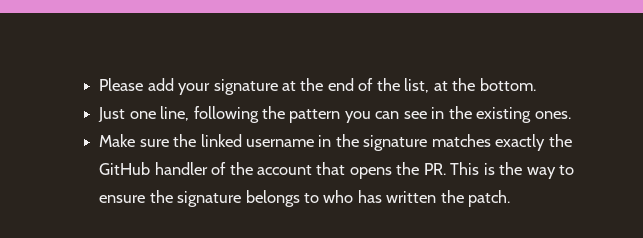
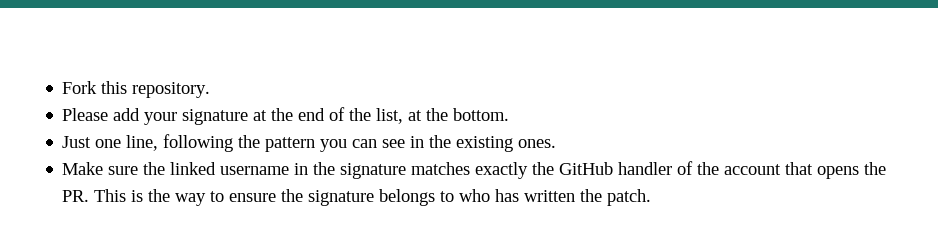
+ Fork this repository.

